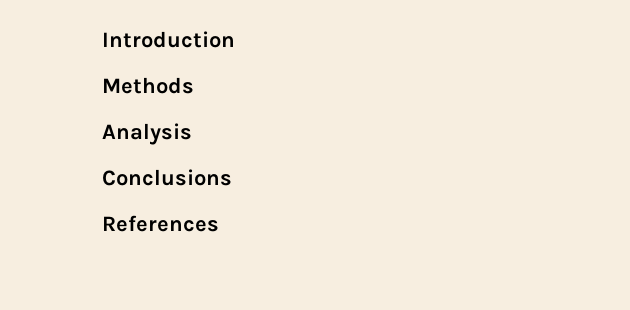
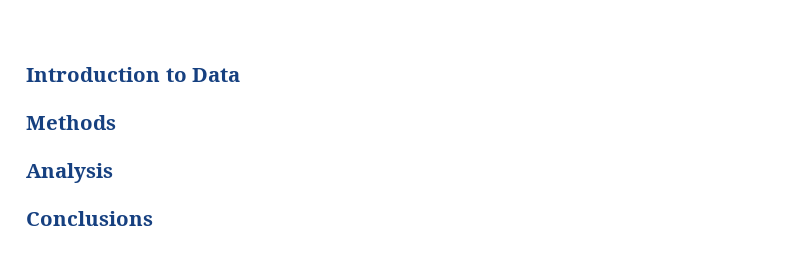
- Introduction
+ Introduction to Data
- References

